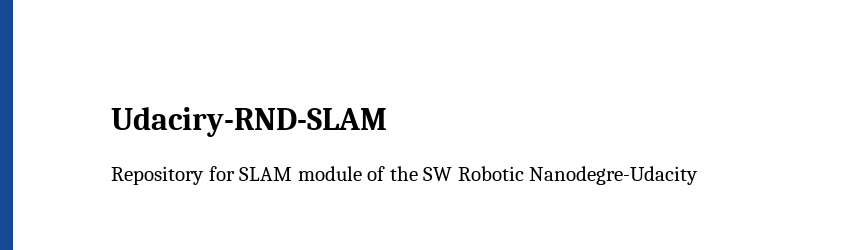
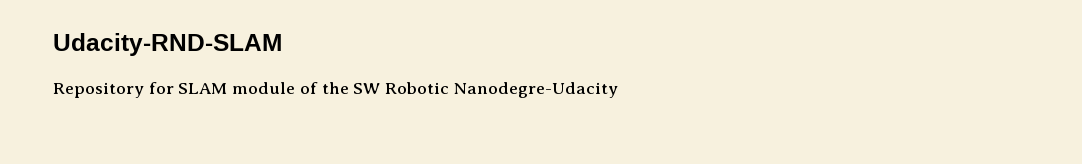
- Udaciry-RND-SLAM
+ Udacity-RND-SLAM

